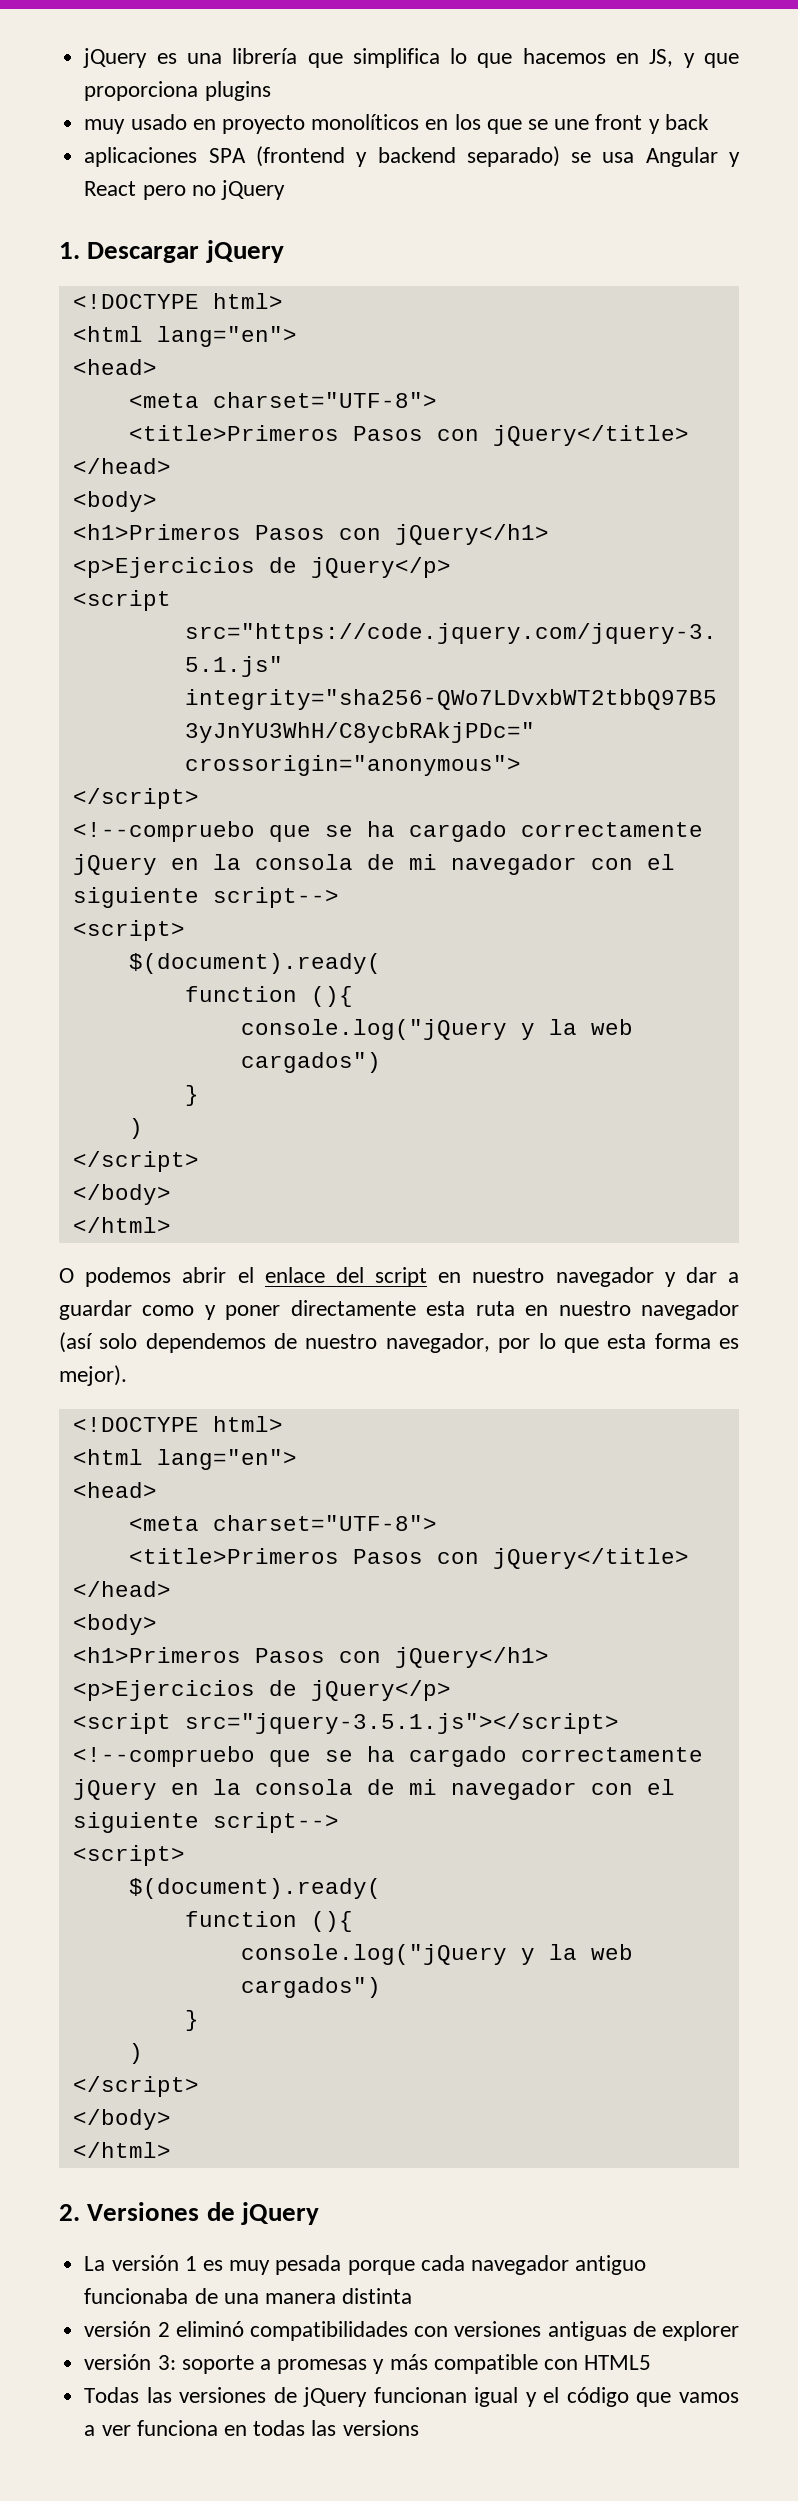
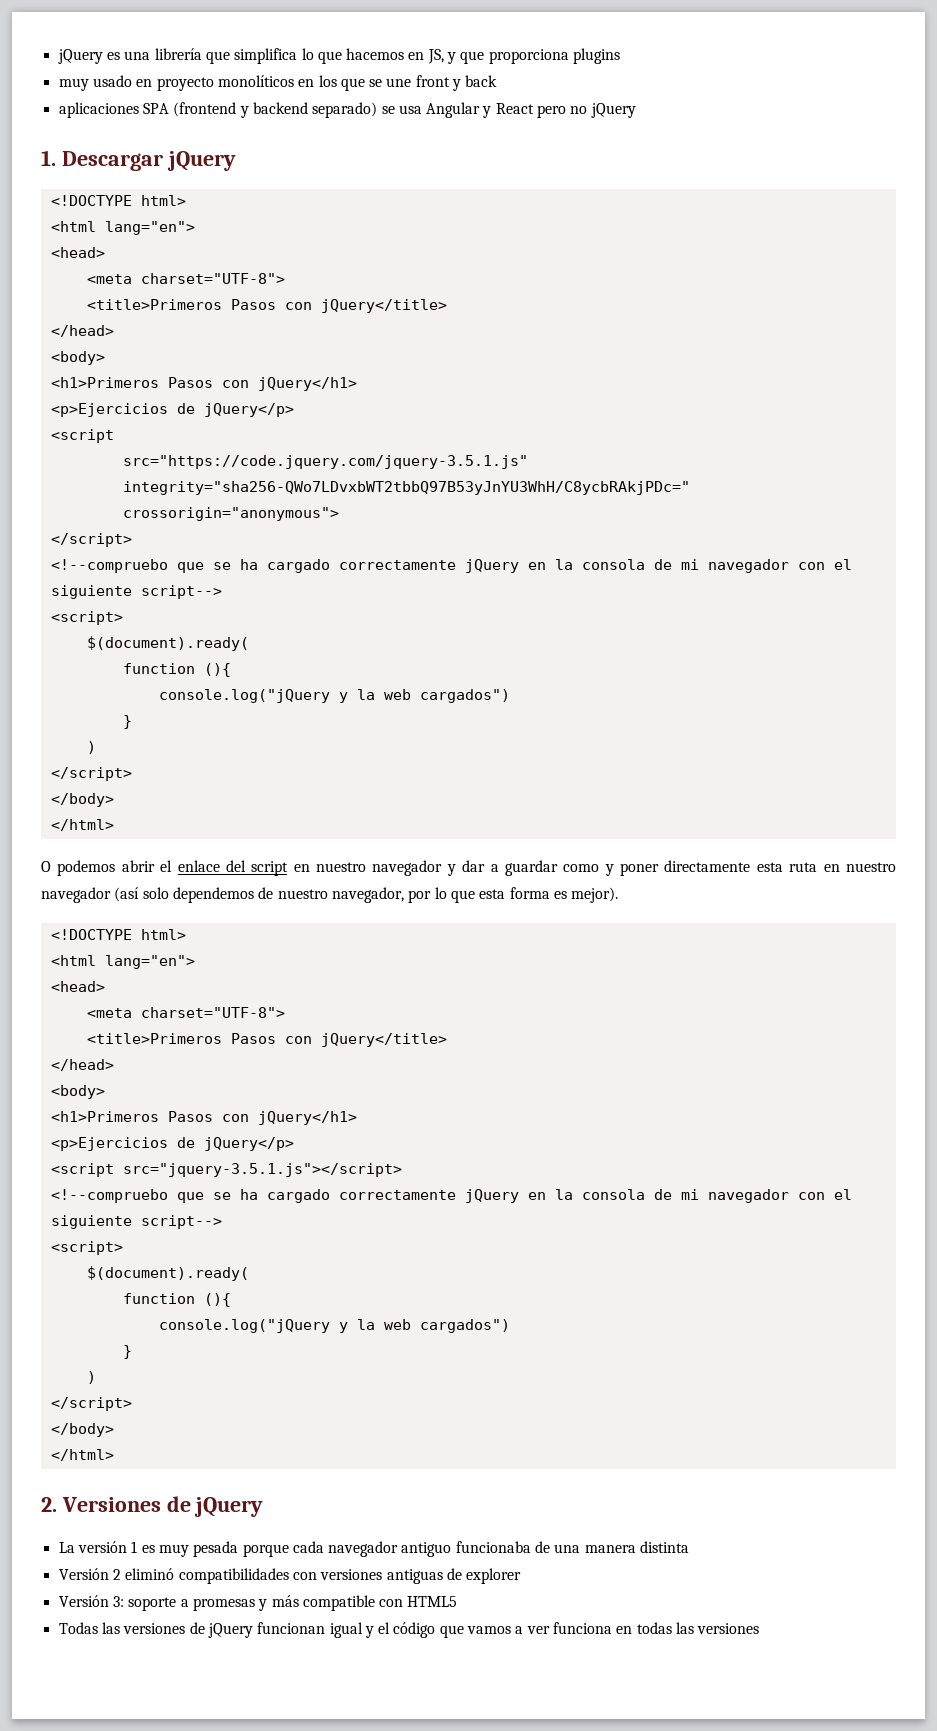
- versión 2 eliminó compatibilidades con versiones antiguas de explorer
+ Versión 2 eliminó compatibilidades con versiones antiguas de explorer
- versión 3: soporte a promesas y más compatible con HTML5
+ Versión 3: soporte a promesas y más compatible con HTML5
- Todas las versiones de jQuery funcionan igual y el código que vamos a ver funciona en todas las versions
+ Todas las versiones de jQuery funcionan igual y el código que vamos a ver funciona en todas las versiones

